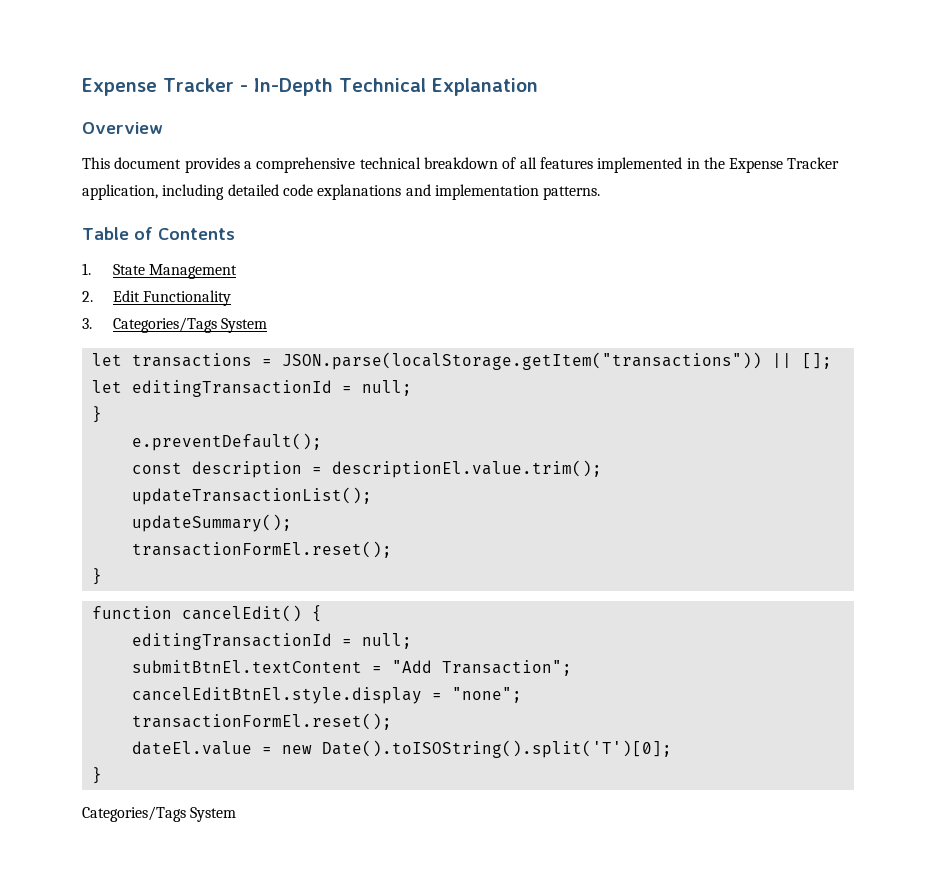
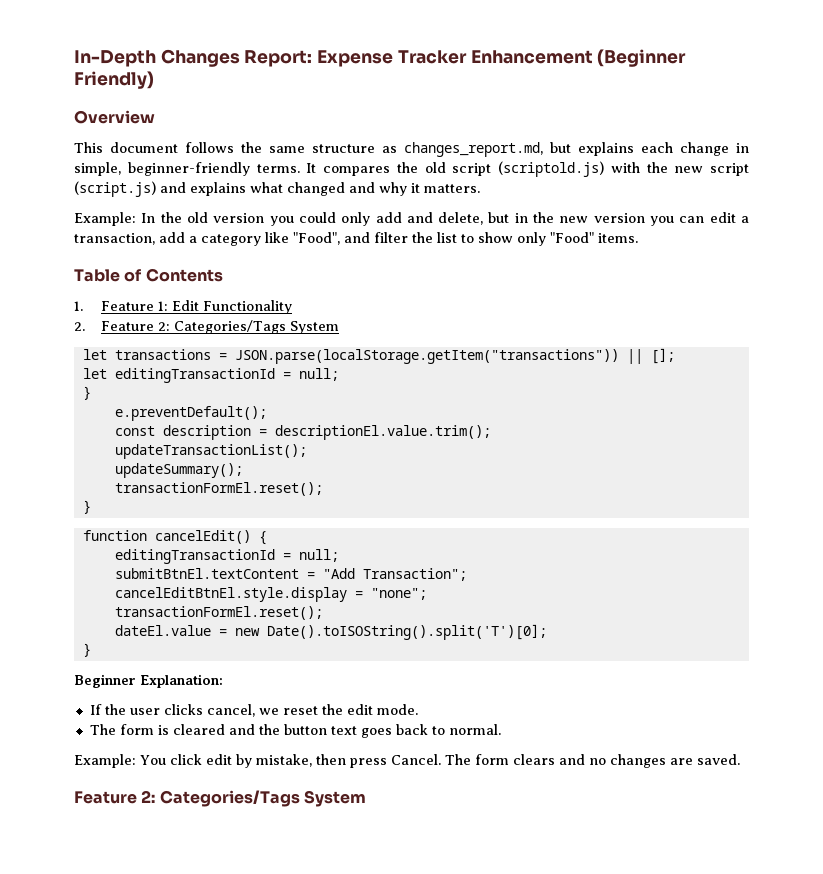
- Expense Tracker - In-Depth Technical Explanation
+ In-Depth Changes Report: Expense Tracker Enhancement (Beginner Friendly)
  Overview
- This document provides a comprehensive technical breakdown of all features implemented in the Expense Tracker application, including detailed code explanations and implementation patterns.
+ This document follows the same structure as changes_report.md, but explains each change in simple, beginner-friendly terms. It compares the old script (scriptold.js) with the new script (script.js) and explains what changed and why it matters.
+ Example: In the old version you could only add and delete, but in the new version you can edit a transaction, add a category like "Food", and filter the list to show only "Food" items.
- 1. State Management
- 2. Edit Functionality
+ 1. Feature 1: Edit Functionality
- 3. Categories/Tags System
+ 2. Feature 2: Categories/Tags System
  dateEl.value = new Date().toISOString().split('T')[0];
  }
- Categories/Tags System
+ Beginner Explanation:
+ If the user clicks cancel, we reset the edit mode.
+ The form is cleared and the button text goes back to normal.
+ Example: You click edit by mistake, then press Cancel. The form clears and no changes are saved.
+ Feature 2: Categories/Tags System

